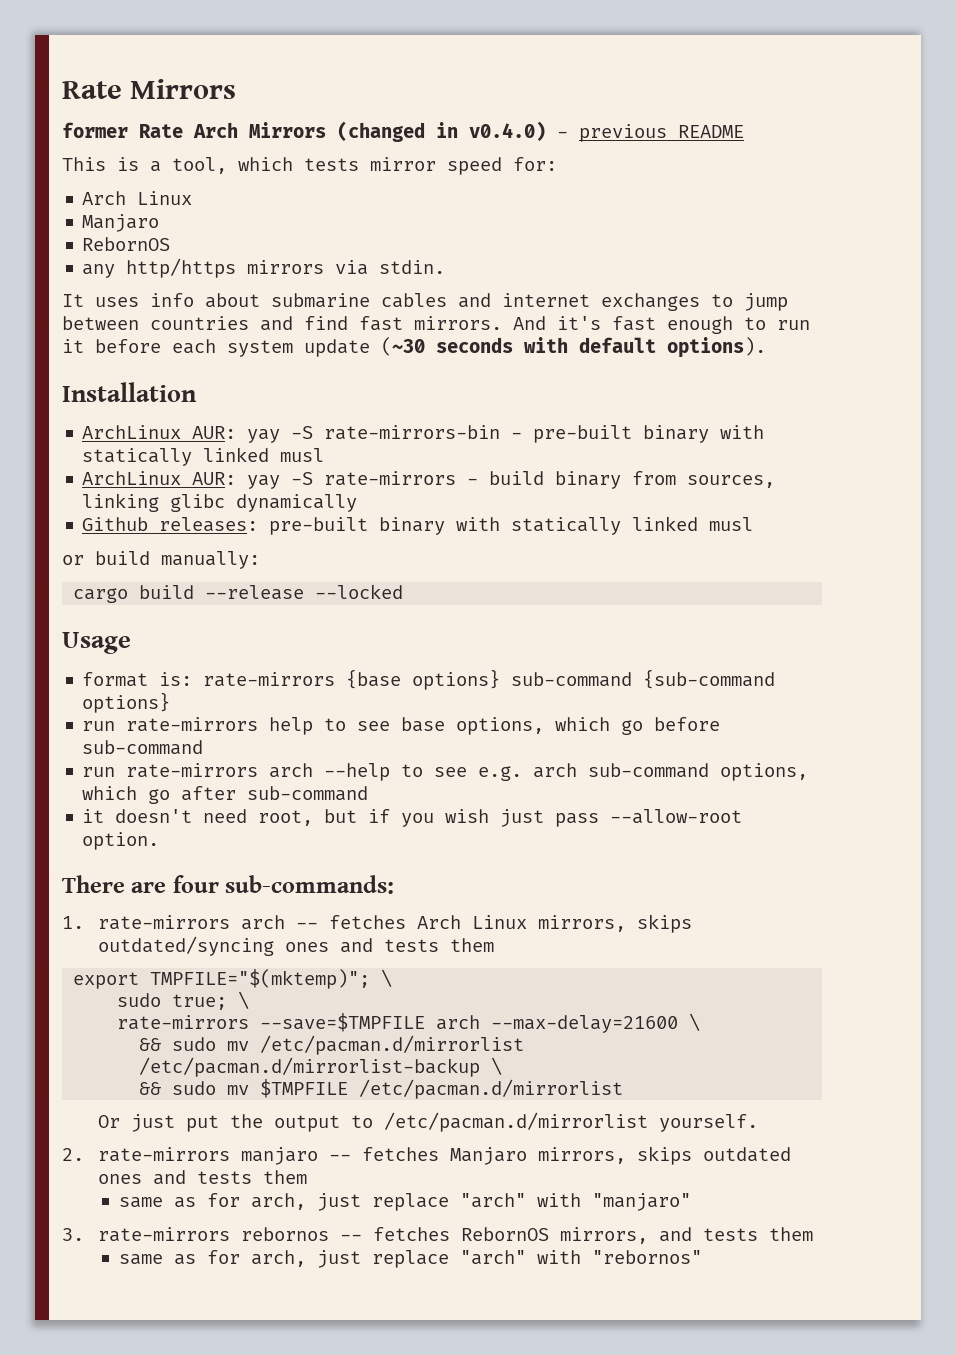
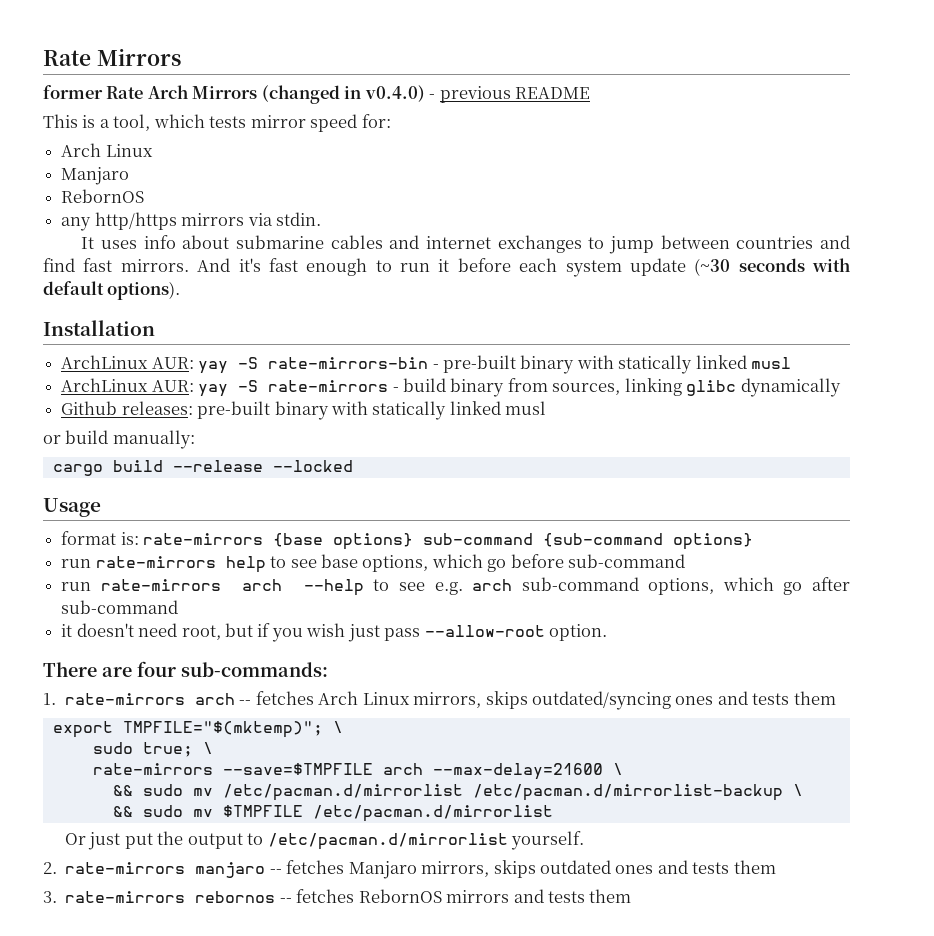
- same as for arch, just replace "arch" with "manjaro"
- 3. rate-mirrors rebornos -- fetches RebornOS mirrors, and tests them
- same as for arch, just replace "arch" with "rebornos"
+ 3. rate-mirrors rebornos -- fetches RebornOS mirrors and tests them

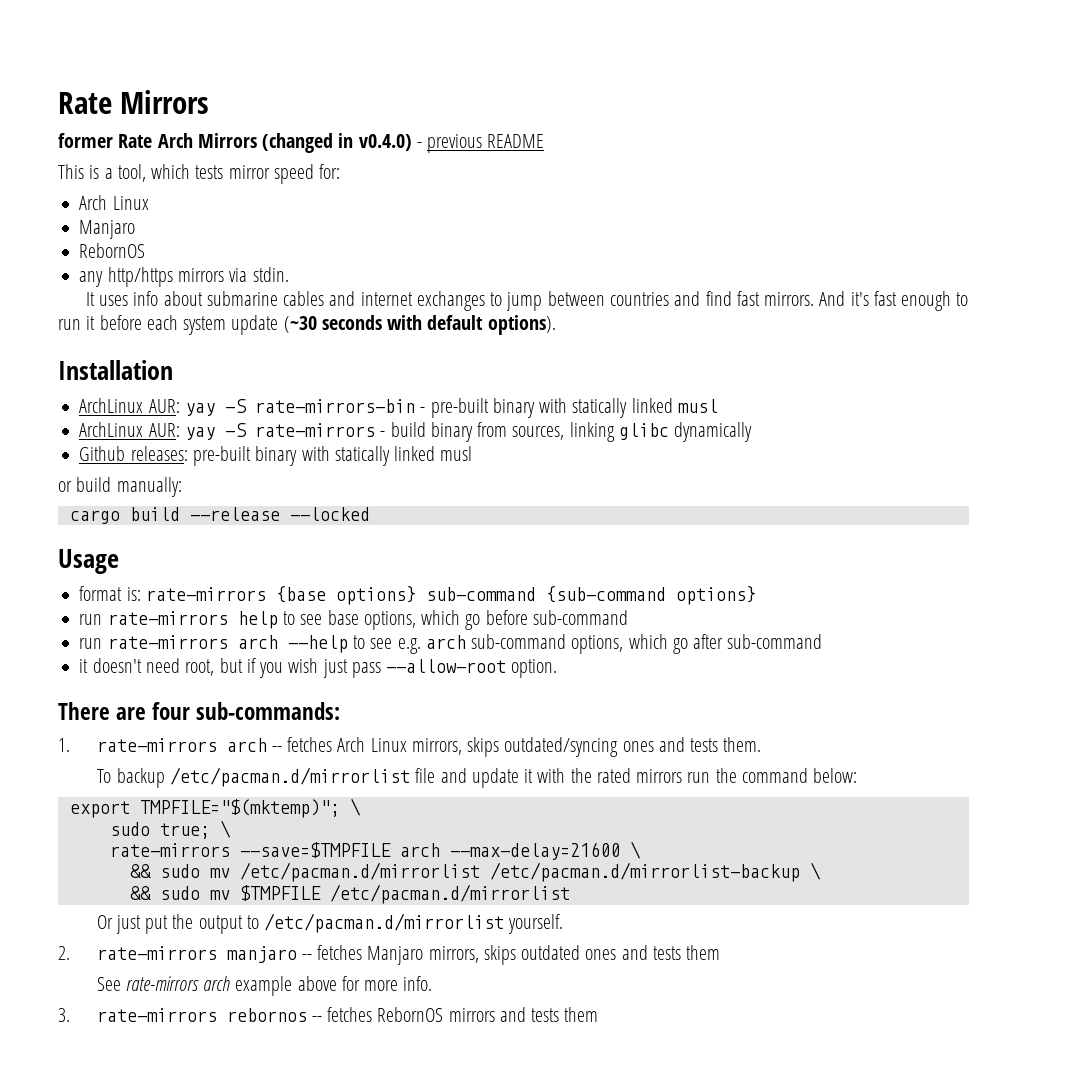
- 1. rate-mirrors arch -- fetches Arch Linux mirrors, skips outdated/syncing ones and tests them
+ 1. rate-mirrors arch -- fetches Arch Linux mirrors, skips outdated/syncing ones and tests them.
+ To backup /etc/pacman.d/mirrorlist file and update it with the rated mirrors run the command below:
+ See rate-mirrors arch example above for more info.

